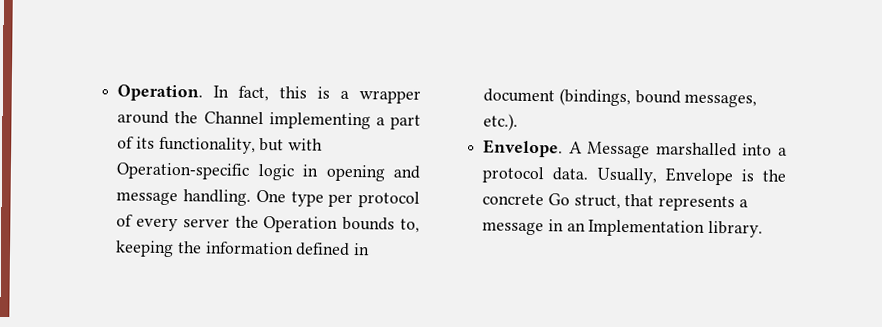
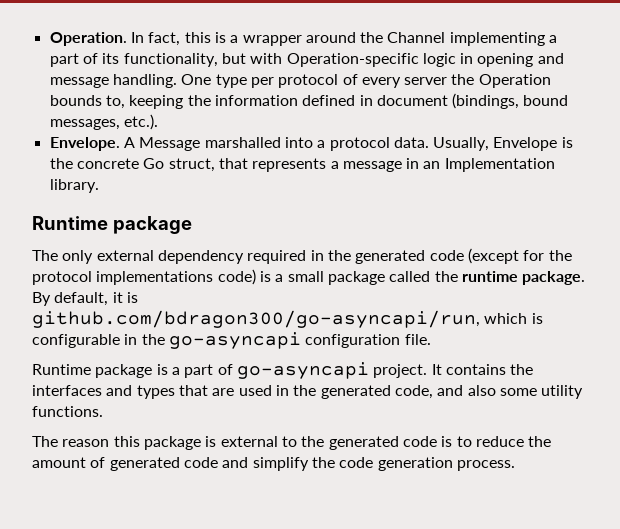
  Usually, Envelope is the concrete Go struct, that represents a message in an Implementation library.
+ Runtime package
+ The only external dependency required in the generated code (except for the protocol implementations code) is a small package called the runtime package. By default, it is github.com/bdragon300/go-asyncapi/run, which is configurable in the go-asyncapi configuration file.
+ Runtime package is a part of go-asyncapi project. It contains the interfaces and types that are used in the generated code, and also some utility functions.
+ The reason this package is external to the generated code is to reduce the amount of generated code and simplify the code generation process.

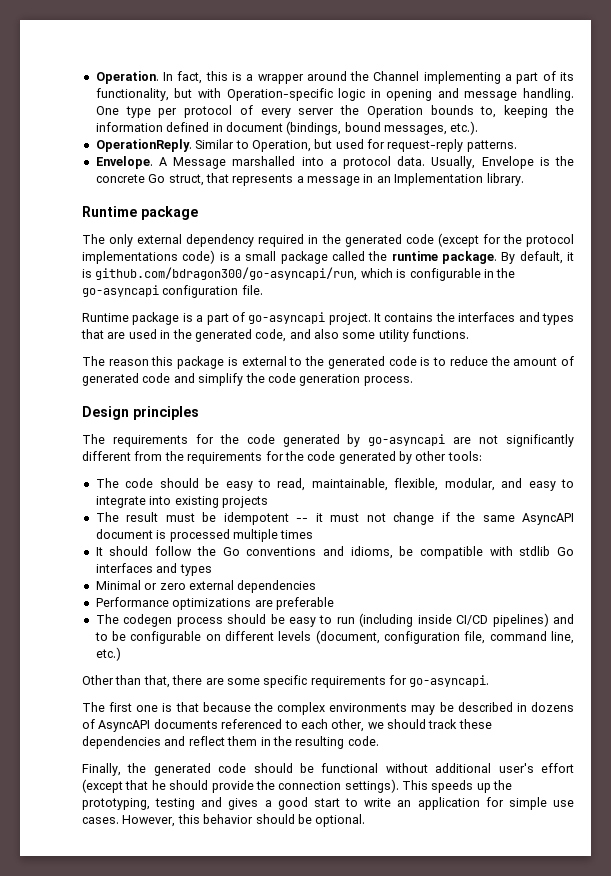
+ OperationReply. Similar to Operation, but used for request-reply patterns.
+ Design principles
+ The requirements for the code generated by go-asyncapi are not significantly different from the requirements for the code generated by other tools:
+ The code should be easy to read, maintainable, flexible, modular, and easy to integrate into existing projects
+ The result must be idempotent -- it must not change if the same AsyncAPI document is processed multiple times
+ It should follow the Go conventions and idioms, be compatible with stdlib Go interfaces and types
+ Minimal or zero external dependencies
+ Performance optimizations are preferable
+ The codegen process should be easy to run (including inside CI/CD pipelines) and to be configurable on different levels (document, configuration file, command line, etc.)
+ Other than that, there are some specific requirements for go-asyncapi.
+ The first one is that because the complex environments may be described in dozens of AsyncAPI documents referenced to each other, we should track these dependencies and reflect them in the resulting code.
+ Finally, the generated code should be functional without additional user's effort (except that he should provide the connection settings). This speeds up the prototyping, testing and gives a good start to write an application for simple use cases. However, this behavior should be optional.

